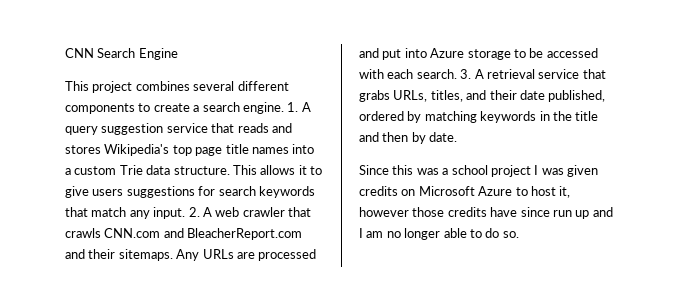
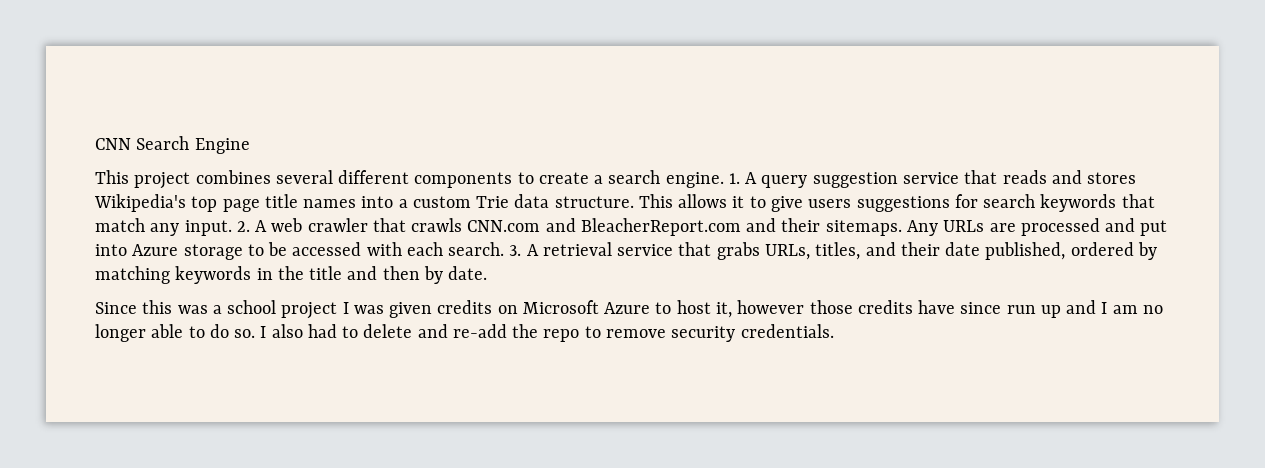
+ I also had to delete and re-add the repo to remove security credentials.

